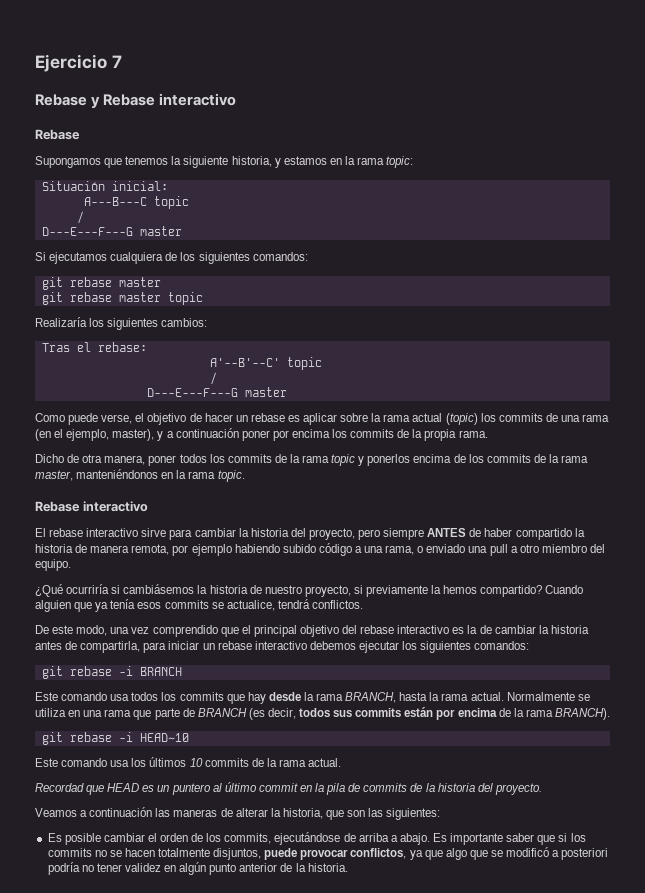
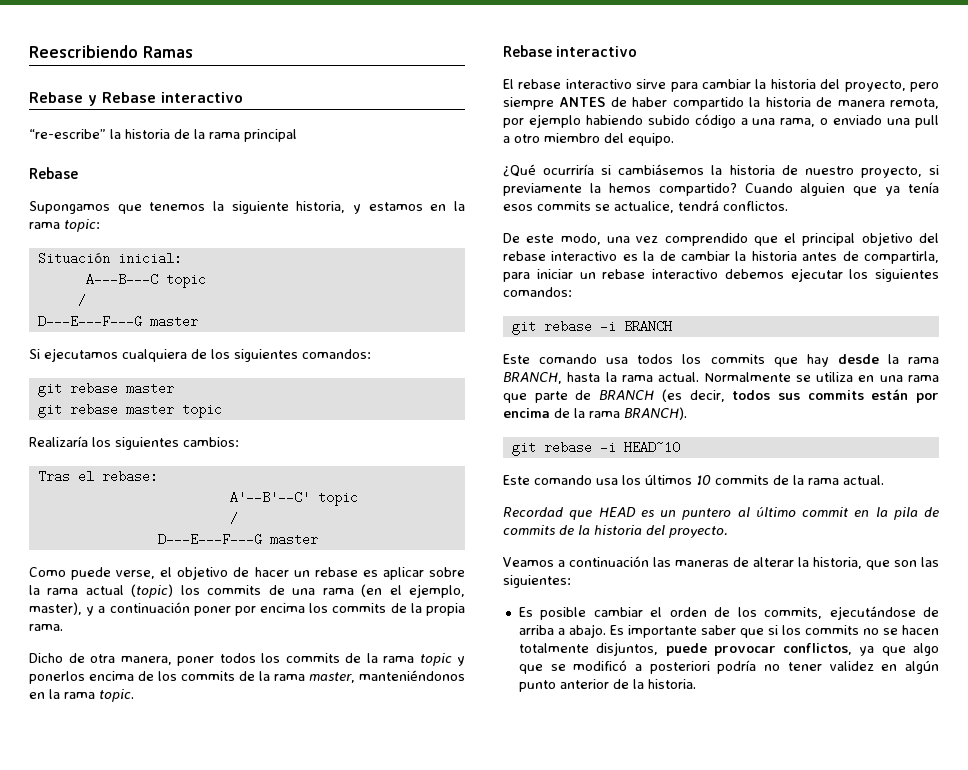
- Ejercicio 7
+ Reescribiendo Ramas
+ “re-escribe” la historia de la rama principal

